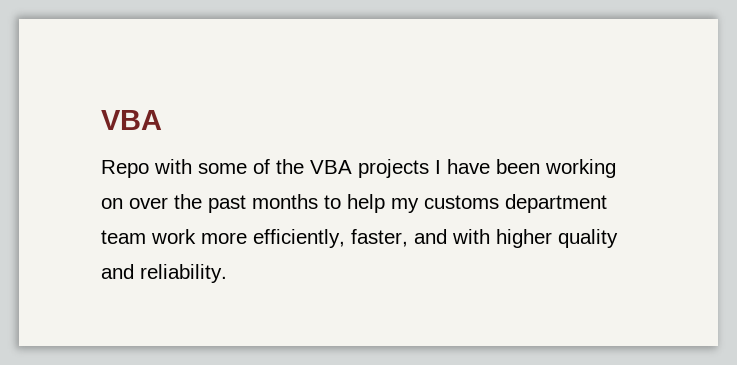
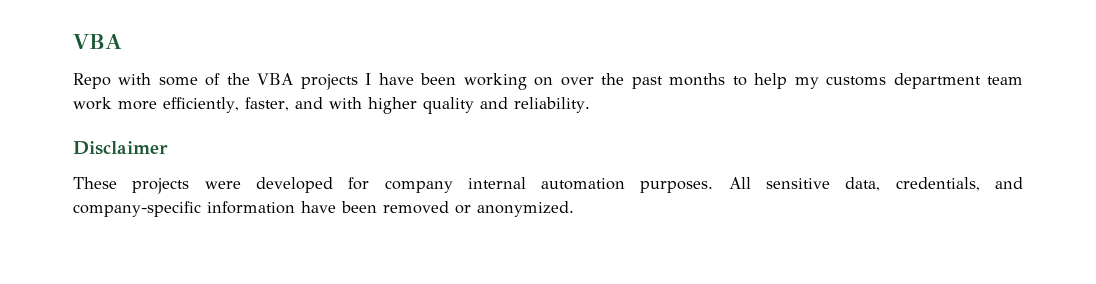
+ Disclaimer
+ These projects were developed for company internal automation purposes. All sensitive data, credentials, and company-specific information have been removed or anonymized.

